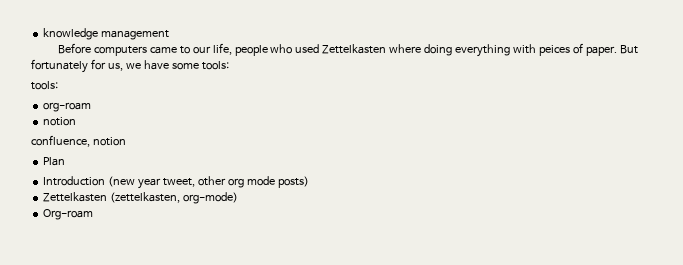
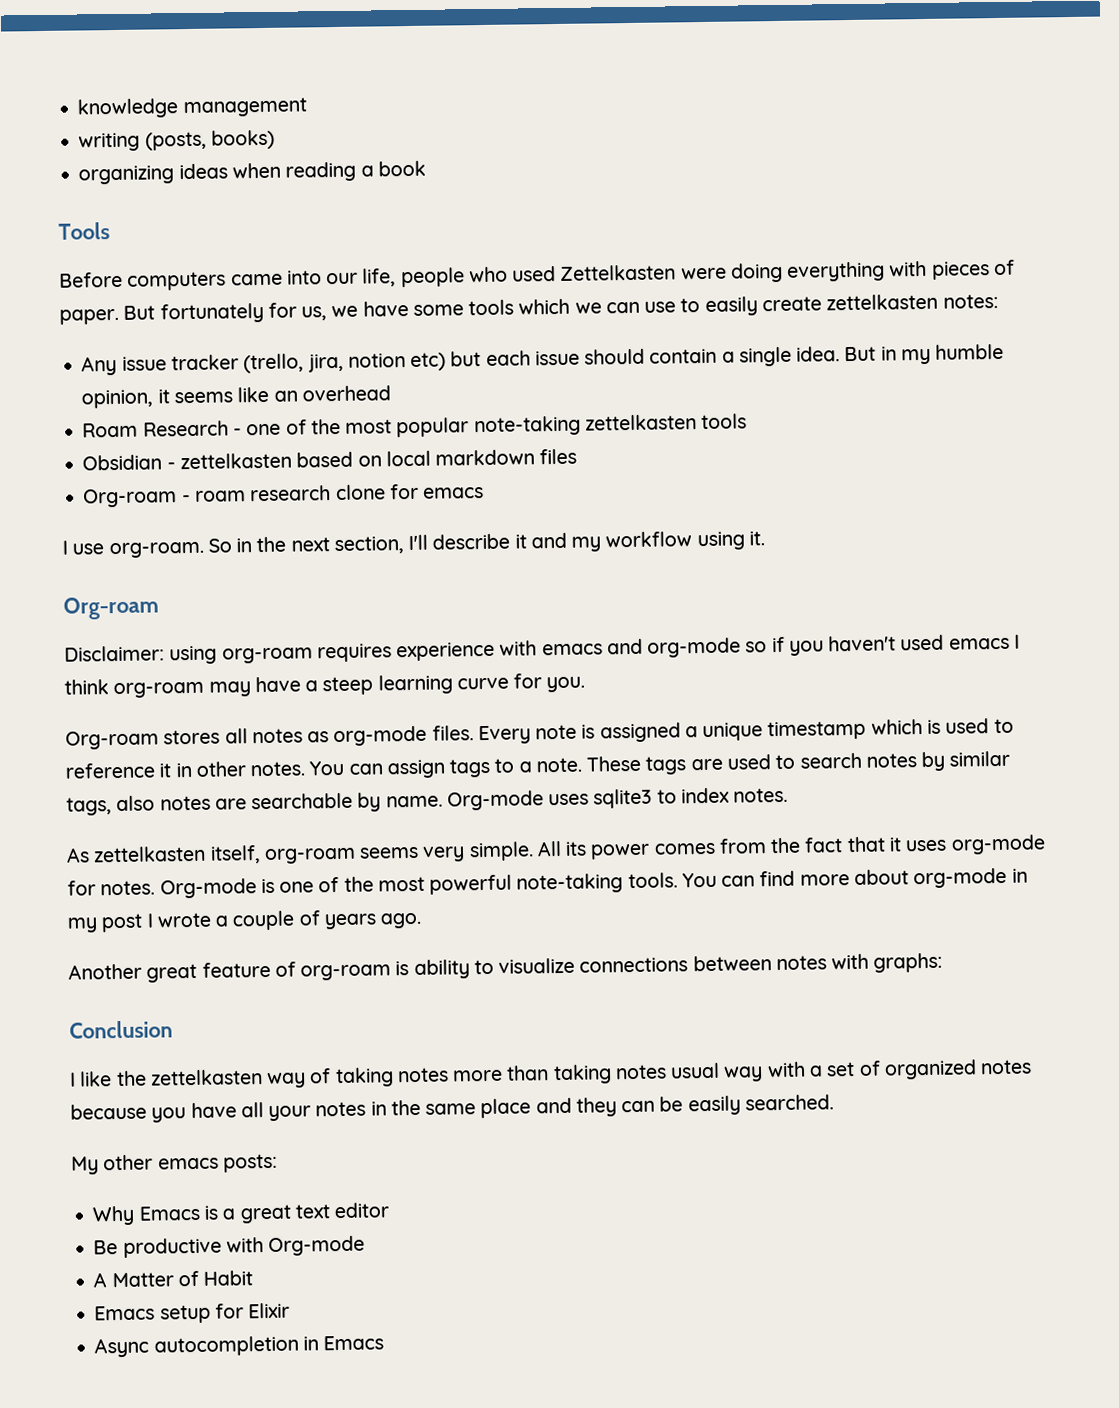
+ writing (posts, books)
+ organizing ideas when reading a book
+ Tools
- Before computers came to our life, people who used Zettelkasten where doing everything with peices of paper.
+ Before computers came into our life, people who used Zettelkasten were doing everything with pieces of paper.
- But fortunately for us, we have some tools:
- tools:
- org-roam
- notion
- confluence, notion
- Plan
- Introduction (new year tweet, other org mode posts)
- Zettelkasten (zettelkasten, org-mode)
+ But fortunately for us, we have some tools which we can use to easily create zettelkasten notes:
+ Any issue tracker (trello, jira, notion etc) but each issue should contain a single idea. But in my humble opinion, it seems like an overhead
+ Roam Research - one of the most popular note-taking zettelkasten tools
+ Obsidian - zettelkasten based on local markdown files
+ Org-roam - roam research clone for emacs
+ I use org-roam. So in the next section, I'll describe it and my workflow using it.
  Org-roam
+ Disclaimer: using org-roam requires experience with emacs and org-mode so if you haven't used emacs I think org-roam may have a steep learning curve for you.
+ Org-roam stores all notes as org-mode files. Every note is assigned a unique timestamp which is used to reference it in other notes. You can assign tags to a note. These tags are used to search notes by similar tags, also notes are searchable by name. Org-mode uses sqlite3 to index notes.
+ As zettelkasten itself, org-roam seems very simple. All its power comes from the fact that it uses org-mode for notes. Org-mode is one of the most powerful note-taking tools. You can find more about org-mode in my post I wrote a couple of years ago.
+ Another great feature of org-roam is ability to visualize connections between notes with graphs:
+ Conclusion
+ I like the zettelkasten way of taking notes more than taking notes usual way with a set of organized notes because you have all your notes in the same place and they can be easily searched.
+ My other emacs posts:
+ Why Emacs is a great text editor
+ Be productive with Org-mode
+ A Matter of Habit
+ Emacs setup for Elixir
+ Async autocompletion in Emacs

